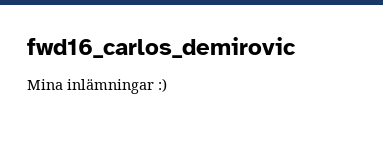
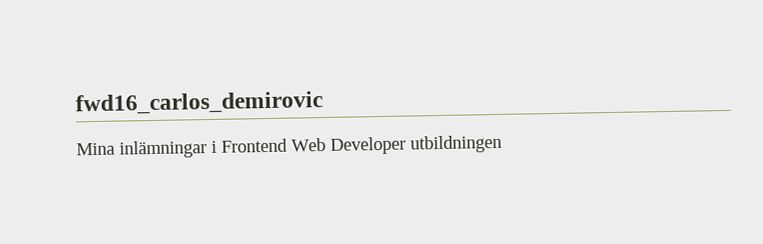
- Mina inlämningar :)
+ Mina inlämningar i Frontend Web Developer utbildningen

